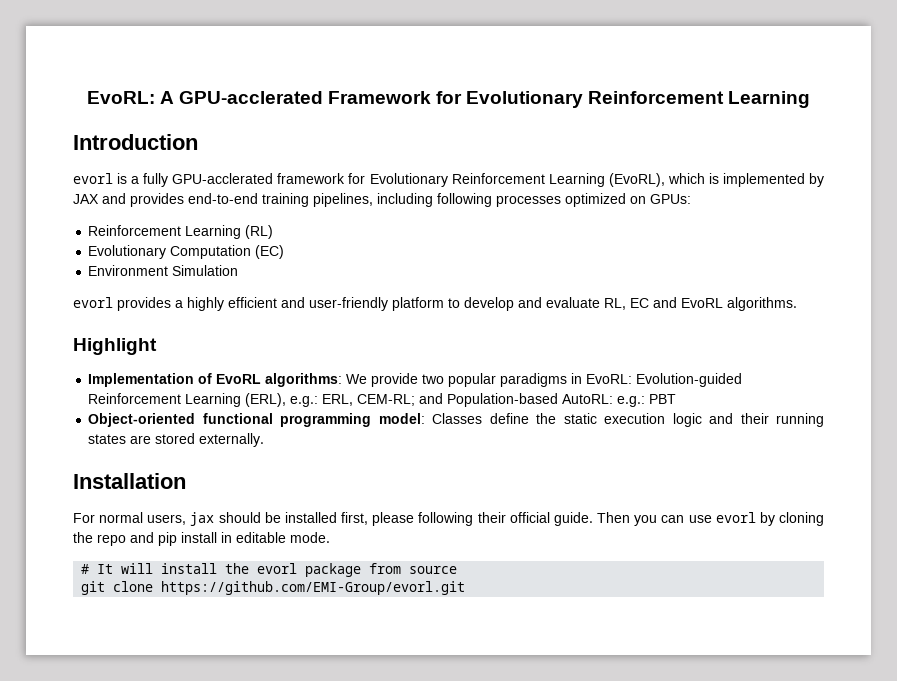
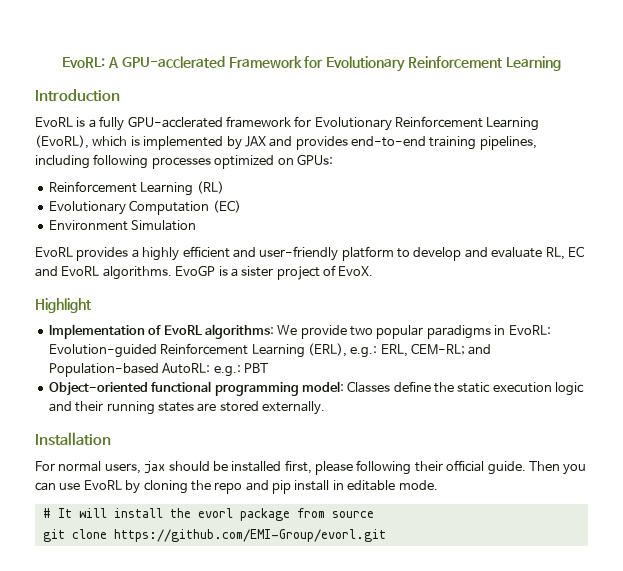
- evorl is a fully GPU-acclerated framework for Evolutionary Reinforcement Learning (EvoRL), which is implemented by JAX and provides end-to-end training pipelines, including following processes optimized on GPUs:
+ EvoRL is a fully GPU-acclerated framework for Evolutionary Reinforcement Learning (EvoRL), which is implemented by JAX and provides end-to-end training pipelines, including following processes optimized on GPUs:
- evorl provides a highly efficient and user-friendly platform to develop and evaluate RL, EC and EvoRL algorithms.
+ EvoRL provides a highly efficient and user-friendly platform to develop and evaluate RL, EC and EvoRL algorithms. EvoGP is a sister project of EvoX.
- Then you can use evorl by cloning the repo and pip install in editable mode.
+ Then you can use EvoRL by cloning the repo and pip install in editable mode.

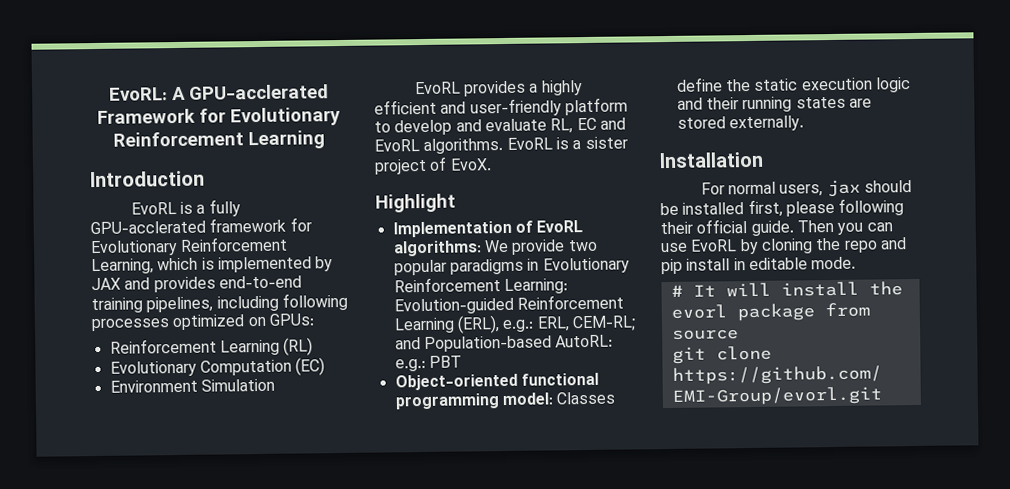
- EvoRL is a fully GPU-acclerated framework for Evolutionary Reinforcement Learning (EvoRL), which is implemented by JAX and provides end-to-end training pipelines, including following processes optimized on GPUs:
+ EvoRL is a fully GPU-acclerated framework for Evolutionary Reinforcement Learning, which is implemented by JAX and provides end-to-end training pipelines, including following processes optimized on GPUs:
- EvoGP is a sister project of EvoX.
+ EvoRL is a sister project of EvoX.
- Implementation of EvoRL algorithms: We provide two popular paradigms in EvoRL: Evolution-guided Reinforcement Learning (ERL), e.g.: ERL, CEM-RL; and Population-based AutoRL: e.g.: PBT
+ Implementation of EvoRL algorithms: We provide two popular paradigms in Evolutionary Reinforcement Learning: Evolution-guided Reinforcement Learning (ERL), e.g.: ERL, CEM-RL; and Population-based AutoRL: e.g.: PBT

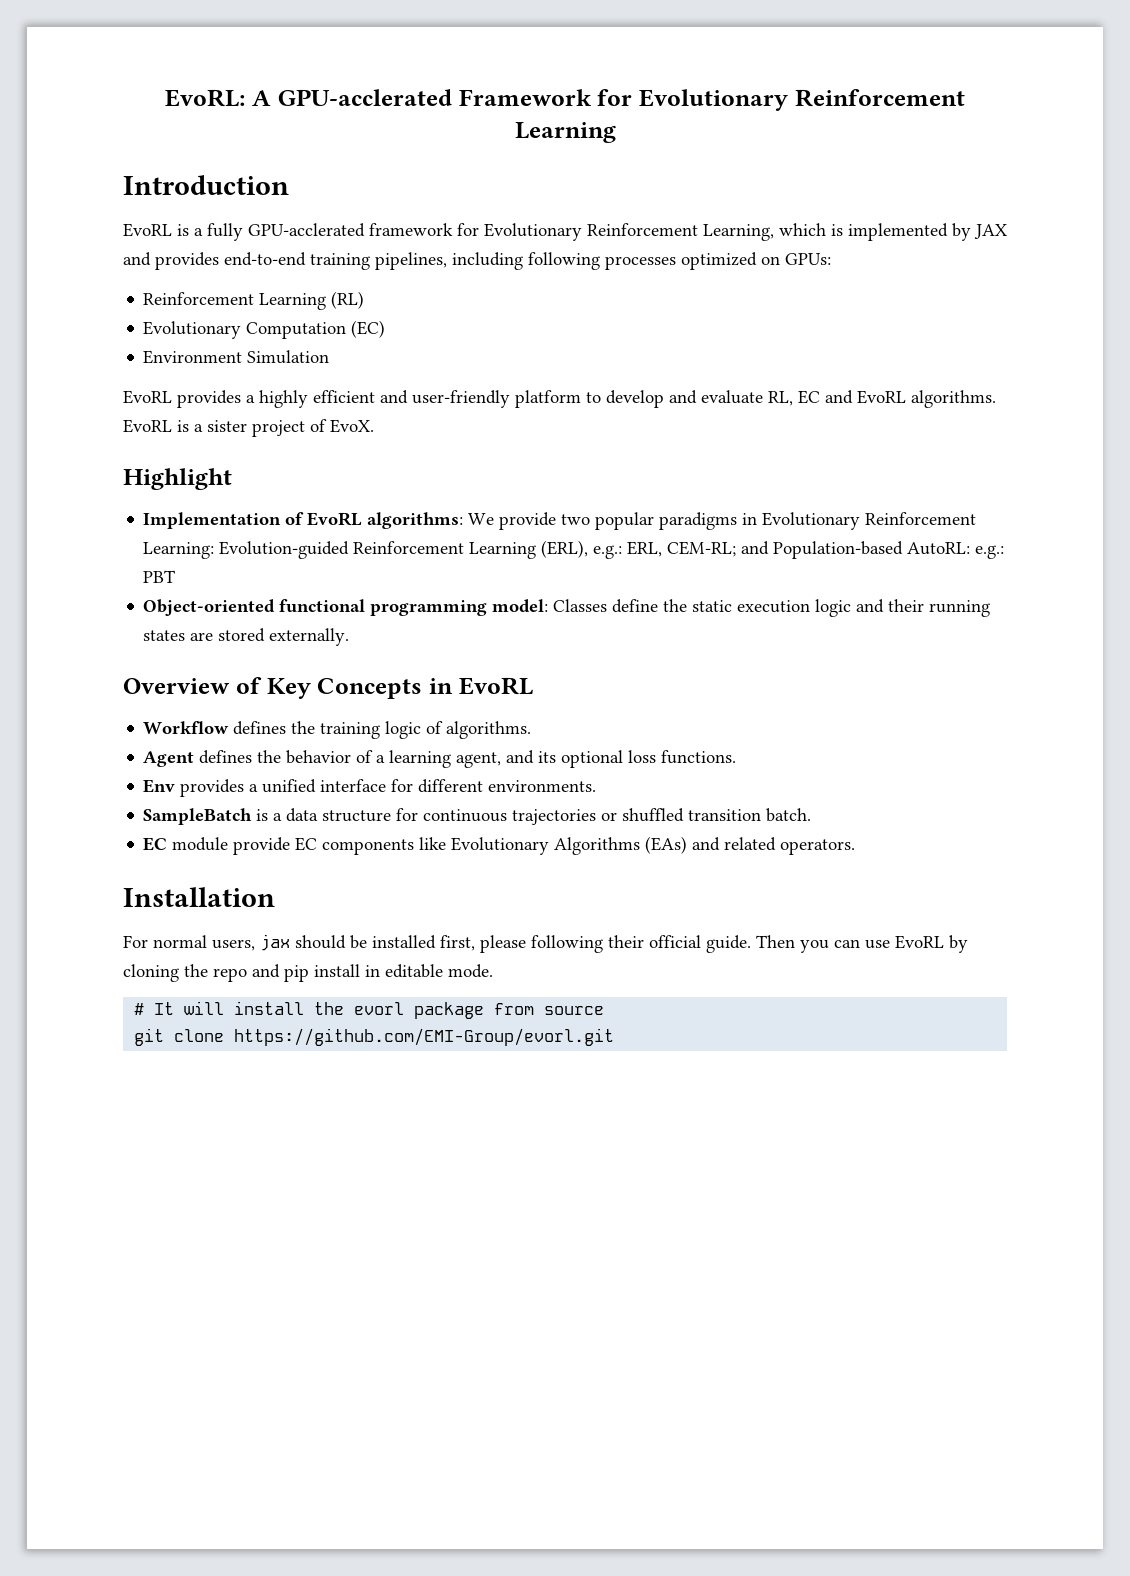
+ Overview of Key Concepts in EvoRL
+ Workflow defines the training logic of algorithms.
+ Agent defines the behavior of a learning agent, and its optional loss functions.
+ Env provides a unified interface for different environments.
+ SampleBatch is a data structure for continuous trajectories or shuffled transition batch.
+ EC module provide EC components like Evolutionary Algorithms (EAs) and related operators.

